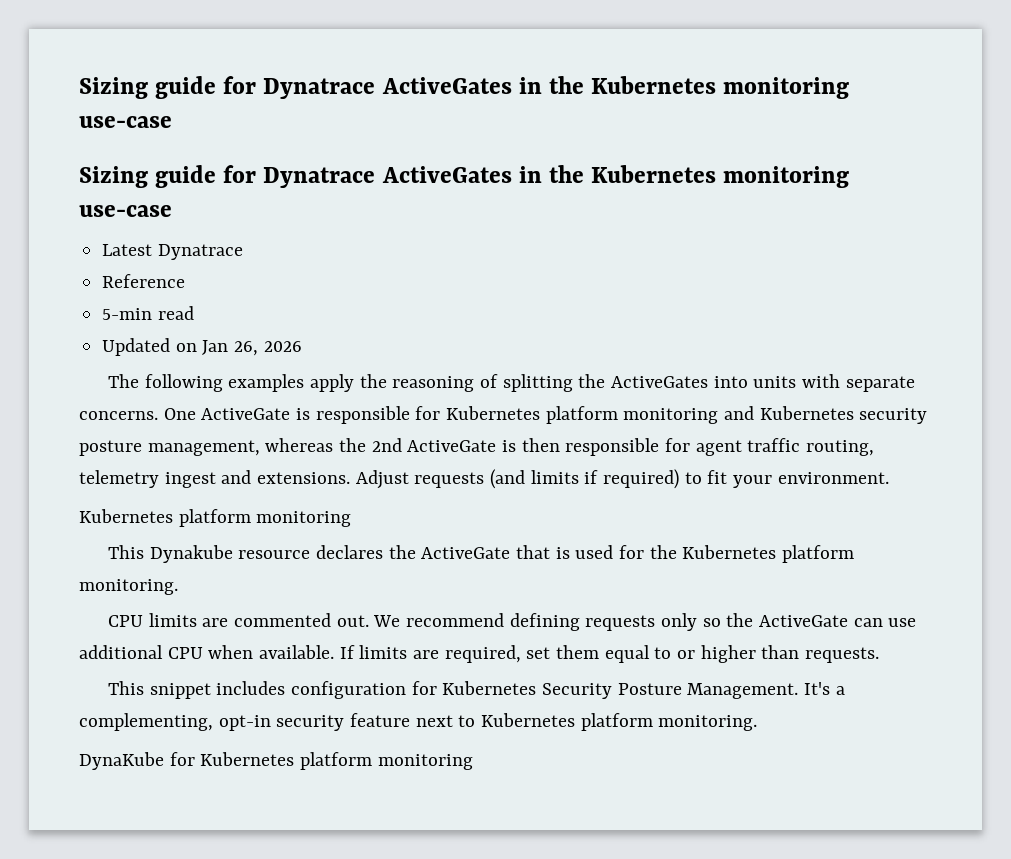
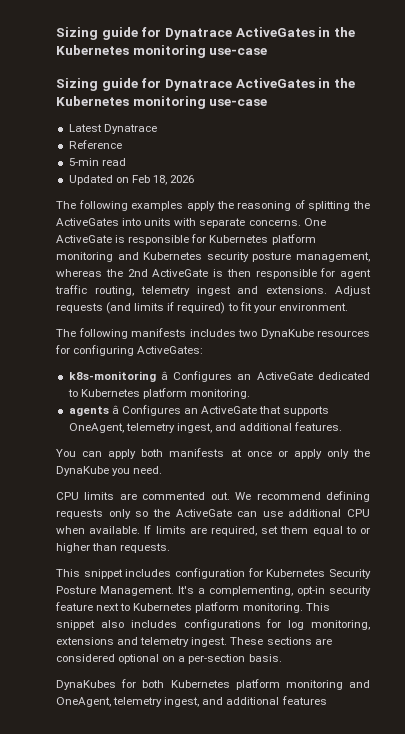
- Updated on Jan 26, 2026
+ Updated on Feb 18, 2026
  Adjust requests (and limits if required) to fit your environment.
- Kubernetes platform monitoring
- This Dynakube resource declares the ActiveGate that is used for the Kubernetes platform monitoring.
+ The following manifests includes two DynaKube resources for configuring ActiveGates:
+ k8s-monitoring â Configures an ActiveGate dedicated to Kubernetes platform monitoring.
+ agents â Configures an ActiveGate that supports OneAgent, telemetry ingest, and additional features.
+ You can apply both manifests at once or apply only the DynaKube you need.
- It's a complementing, opt-in security feature next to Kubernetes platform monitoring.
- DynaKube for Kubernetes platform monitoring
+ It's a complementing, opt-in security feature next to Kubernetes platform monitoring. This snippet also includes configurations for log monitoring, extensions and telemetry ingest. These sections are considered optional on a per-section basis.
+ DynaKubes for both Kubernetes platform monitoring and OneAgent, telemetry ingest, and additional features

